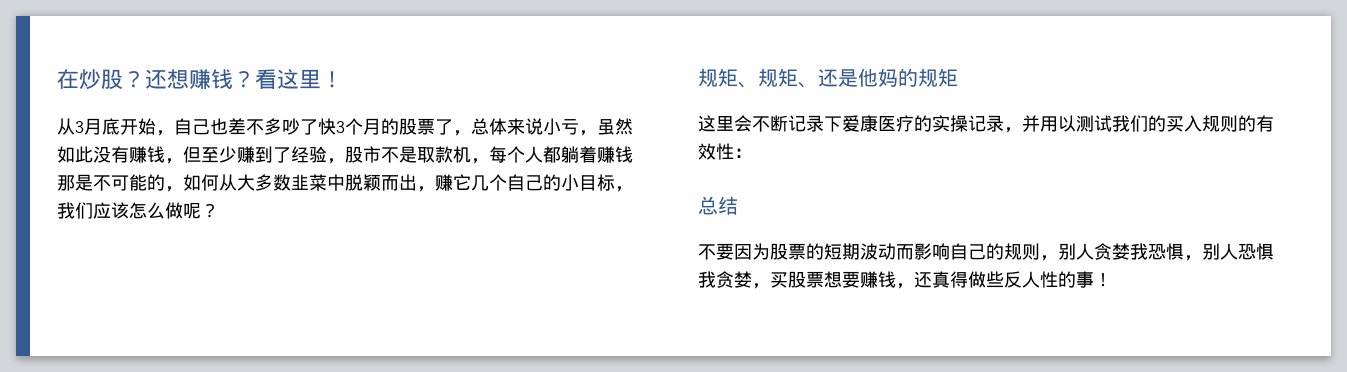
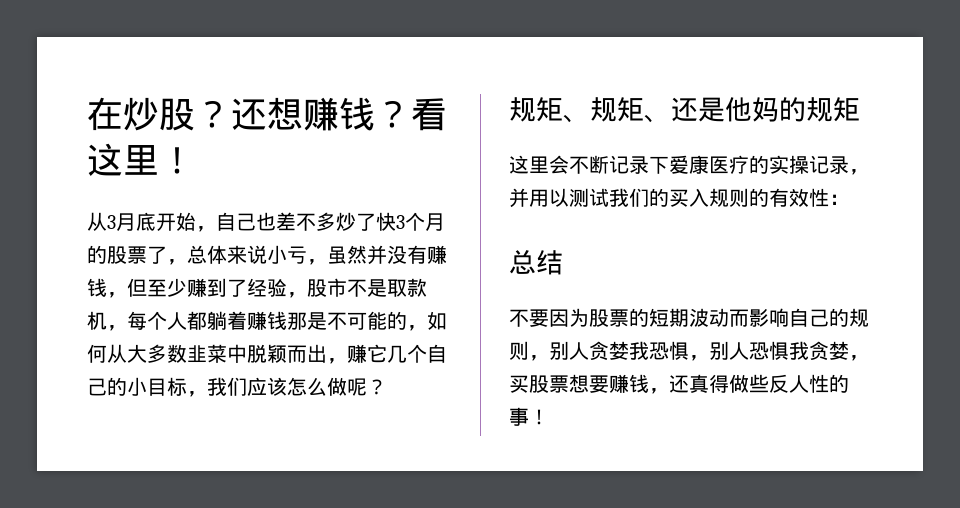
- 从3月底开始，自己也差不多吵了快3个月的股票了，总体来说小亏，虽然如此没有赚钱，但至少赚到了经验，股市不是取款机，每个人都躺着赚钱那是不可能的，如何从大多数韭菜中脱颖而出，赚它几个自己的小目标，我们应该怎么做呢？
+ 从3月底开始，自己也差不多炒了快3个月的股票了，总体来说小亏，虽然并没有赚钱，但至少赚到了经验，股市不是取款机，每个人都躺着赚钱那是不可能的，如何从大多数韭菜中脱颖而出，赚它几个自己的小目标，我们应该怎么做呢？

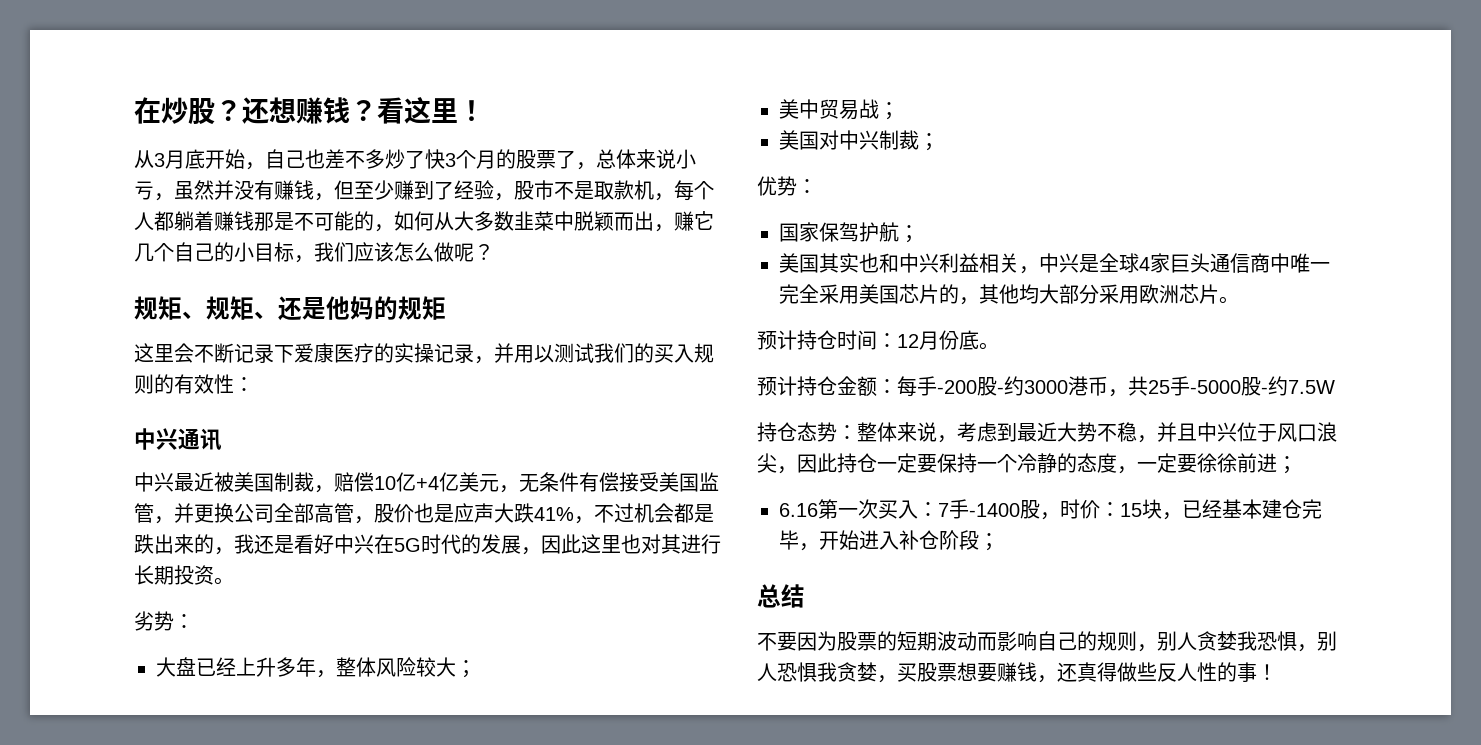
+ 中兴通讯
+ 中兴最近被美国制裁，赔偿10亿+4亿美元，无条件有偿接受美国监管，并更换公司全部高管，股价也是应声大跌41%，不过机会都是跌出来的，我还是看好中兴在5G时代的发展，因此这里也对其进行长期投资。
+ 劣势：
+ 大盘已经上升多年，整体风险较大；
+ 美中贸易战；
+ 美国对中兴制裁；
+ 优势：
+ 国家保驾护航；
+ 美国其实也和中兴利益相关，中兴是全球4家巨头通信商中唯一完全采用美国芯片的，其他均大部分采用欧洲芯片。
+ 预计持仓时间：12月份底。
+ 预计持仓金额：每手-200股-约3000港币，共25手-5000股-约7.5W
+ 持仓态势：整体来说，考虑到最近大势不稳，并且中兴位于风口浪尖，因此持仓一定要保持一个冷静的态度，一定要徐徐前进；
+ 6.16第一次买入：7手-1400股，时价：15块，已经基本建仓完毕，开始进入补仓阶段；

